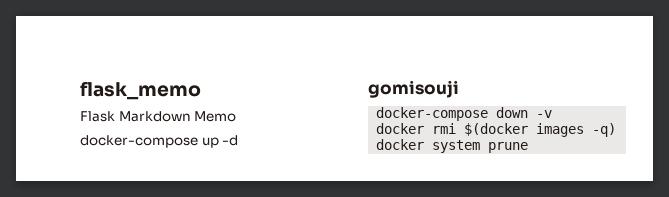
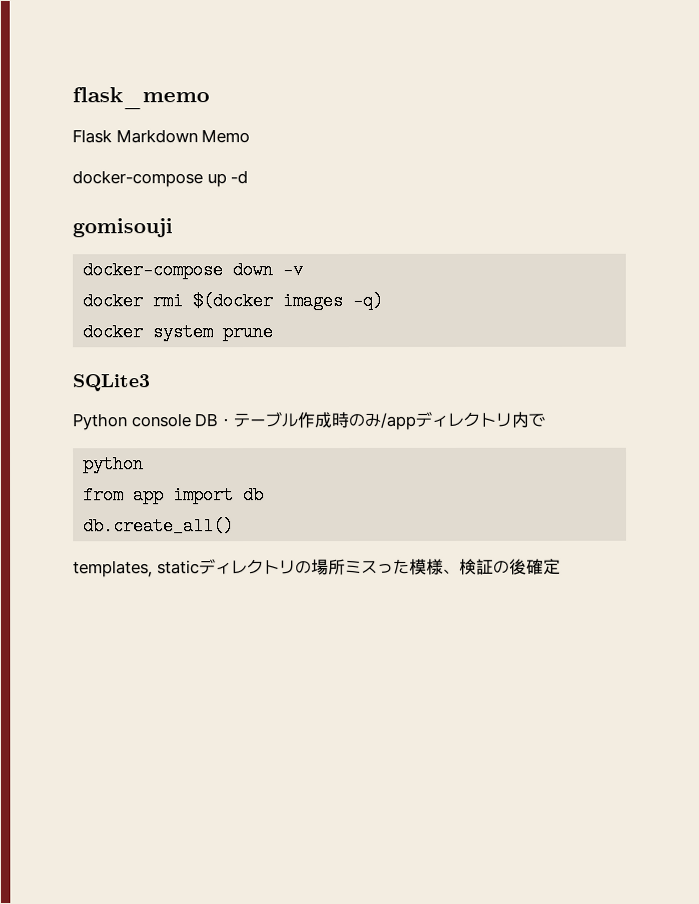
+ SQLite3
+ Python console DB・テーブル作成時のみ/appディレクトリ内で
+ python
+ from app import db
+ db.create_all()
+ templates, staticディレクトリの場所ミスった模様、検証の後確定

